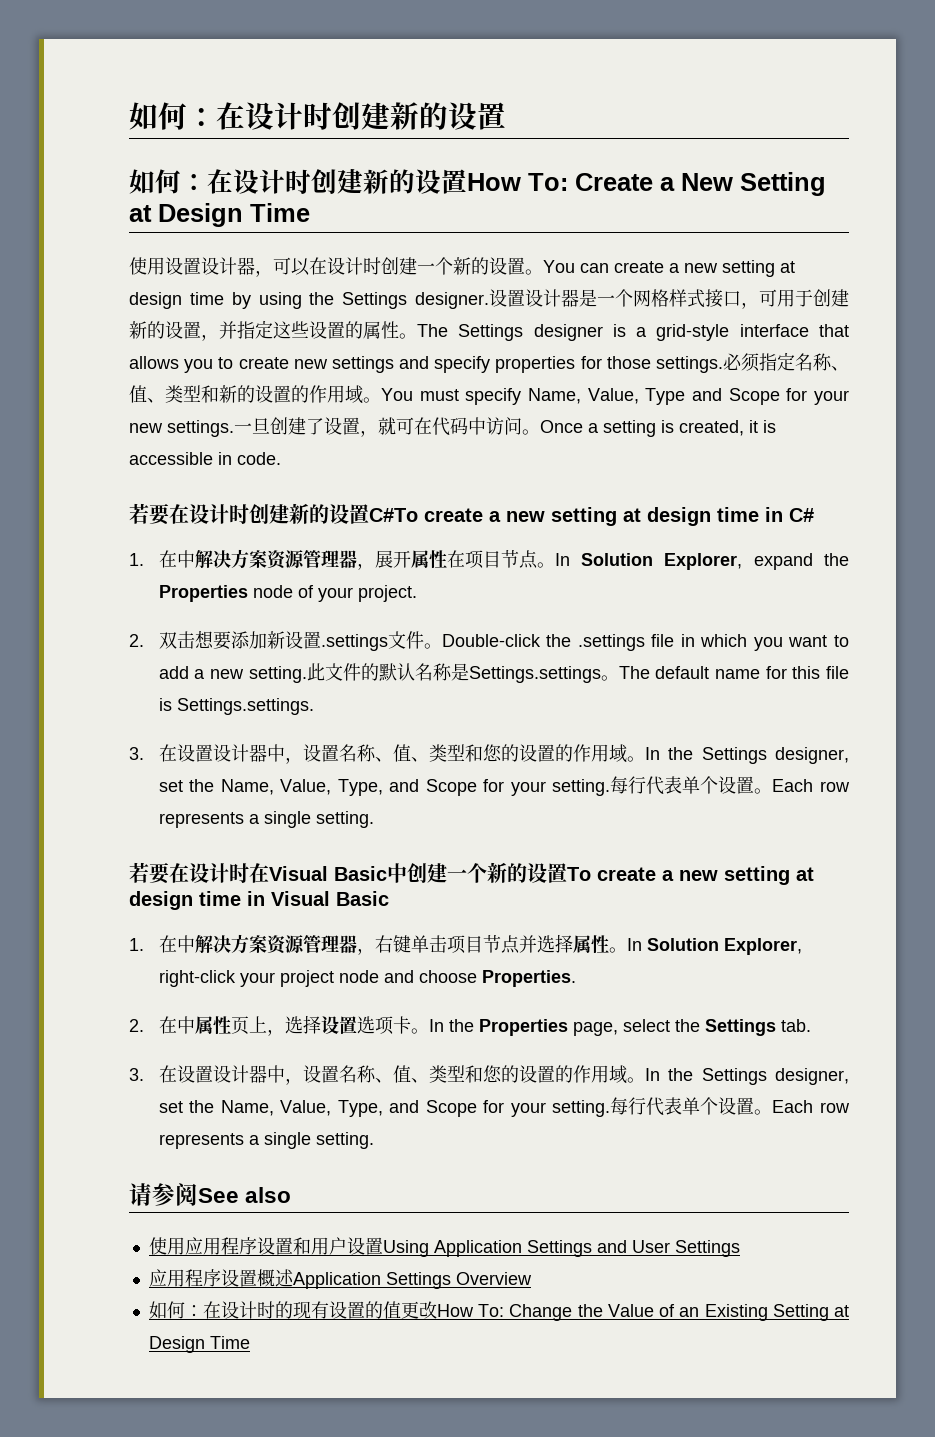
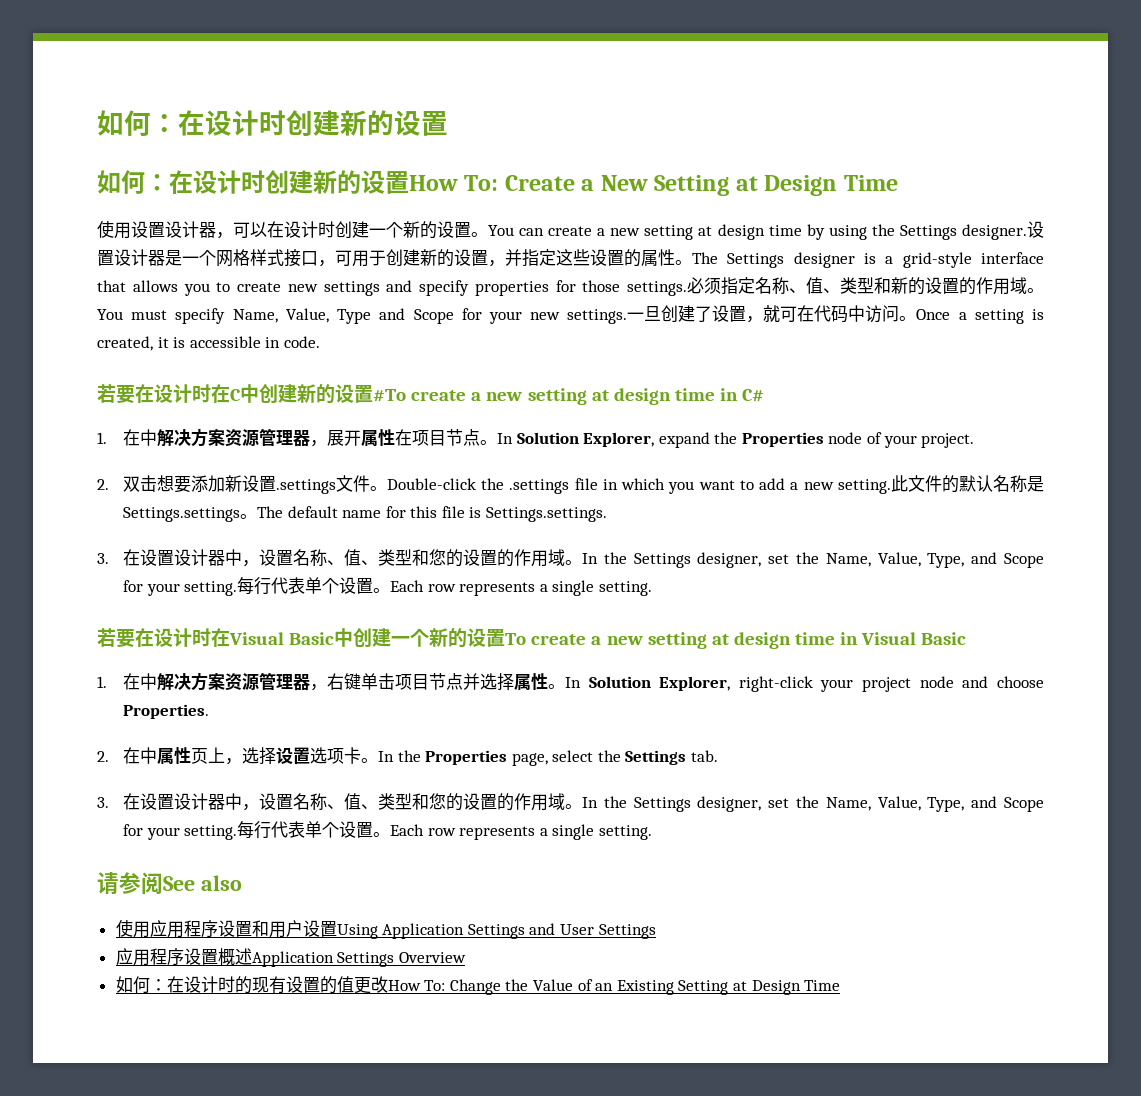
- 若要在设计时创建新的设置C#To create a new setting at design time in C#
+ 若要在设计时在C中创建新的设置#To create a new setting at design time in C#

